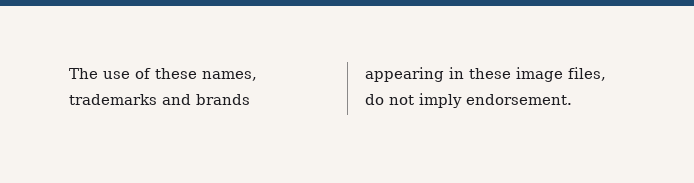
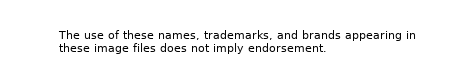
- The use of these names, trademarks and brands appearing in these image files, do not imply endorsement.
+ The use of these names, trademarks, and brands appearing in these image files does not imply endorsement.

